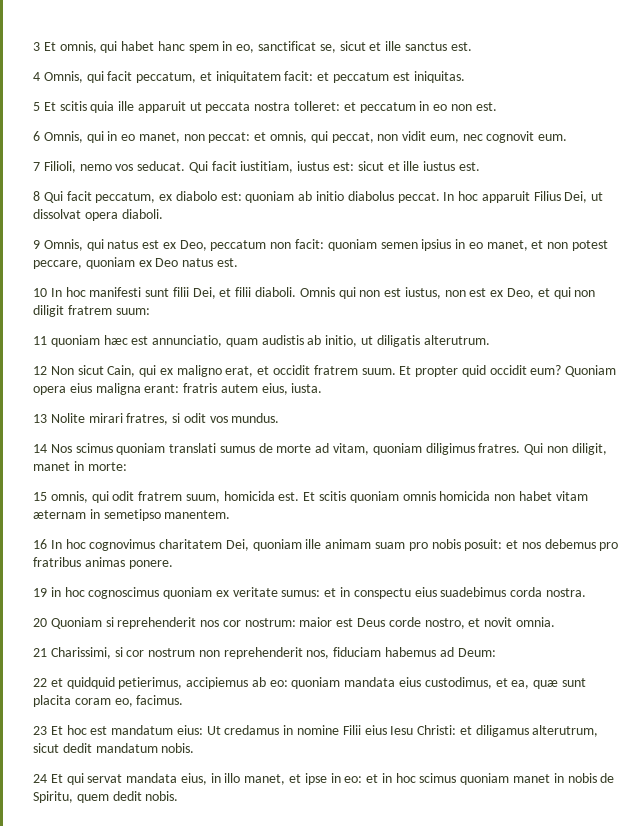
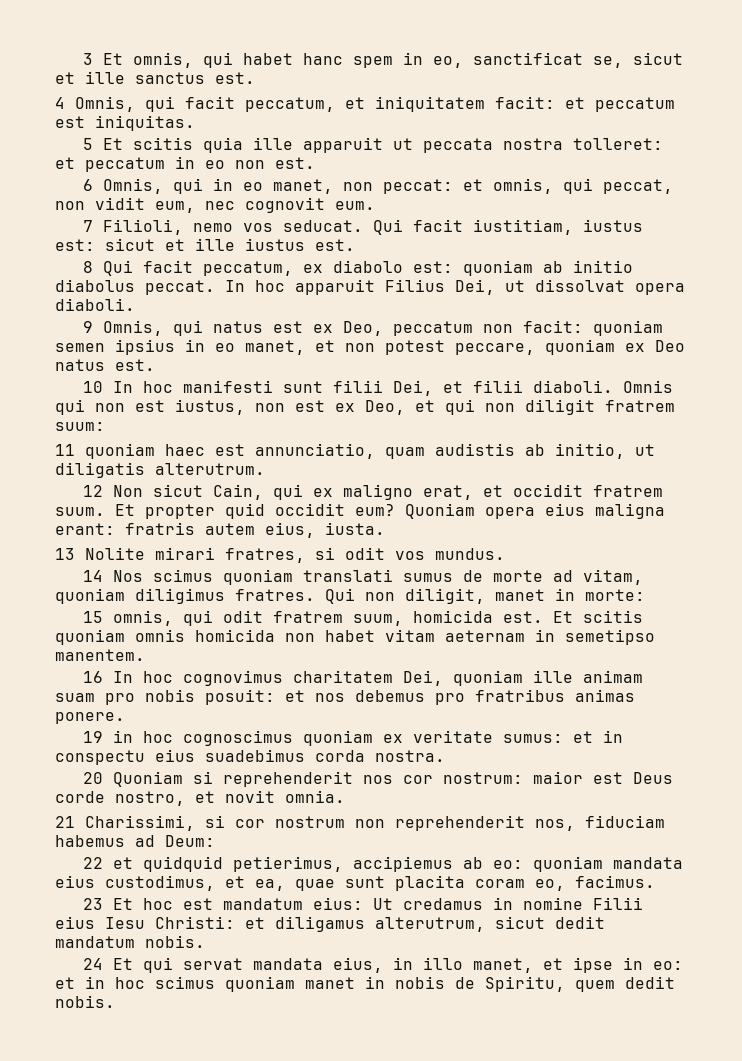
- 11 quoniam hæc est annunciatio, quam audistis ab initio, ut diligatis alterutrum.
+ 11 quoniam haec est annunciatio, quam audistis ab initio, ut diligatis alterutrum.
- Et scitis quoniam omnis homicida non habet vitam æternam in semetipso manentem.
+ Et scitis quoniam omnis homicida non habet vitam aeternam in semetipso manentem.
- 22 et quidquid petierimus, accipiemus ab eo: quoniam mandata eius custodimus, et ea, quæ sunt placita coram eo, facimus.
+ 22 et quidquid petierimus, accipiemus ab eo: quoniam mandata eius custodimus, et ea, quae sunt placita coram eo, facimus.

